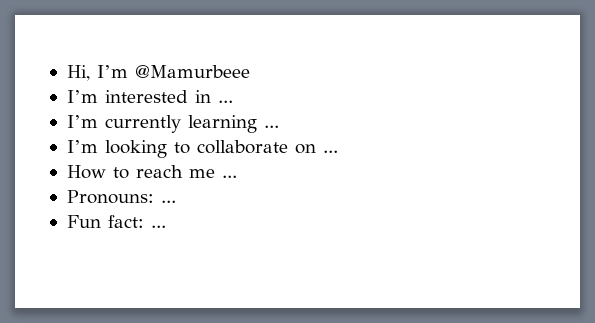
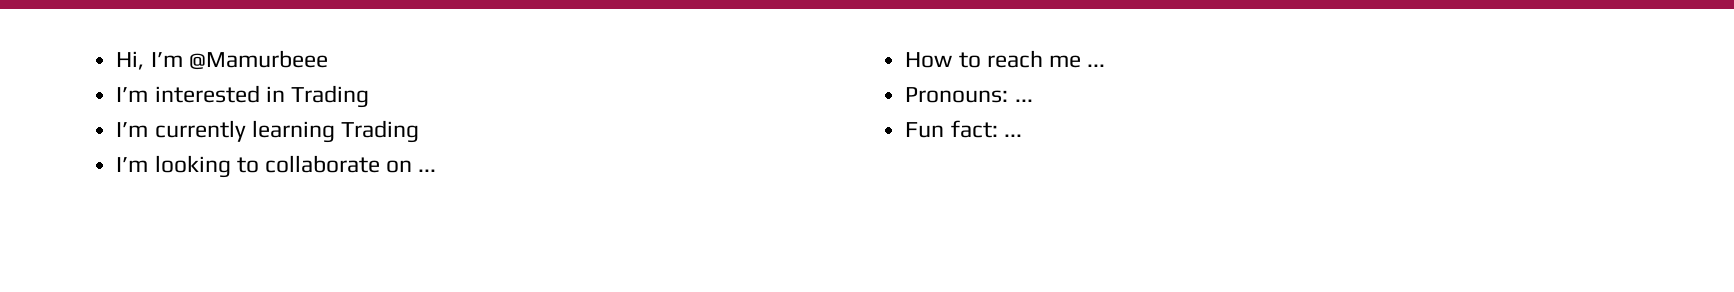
- I’m interested in ...
+ I’m interested in Trading
- I’m currently learning ...
+ I’m currently learning Trading

